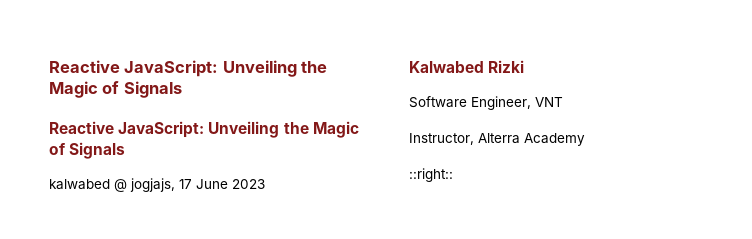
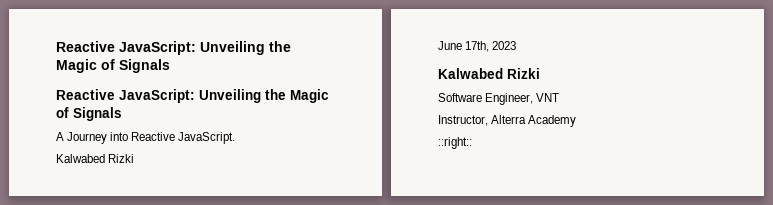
- kalwabed @ jogjajs, 17 June 2023
+ A Journey into Reactive JavaScript.
+ Kalwabed Rizki
+ June 17th, 2023

